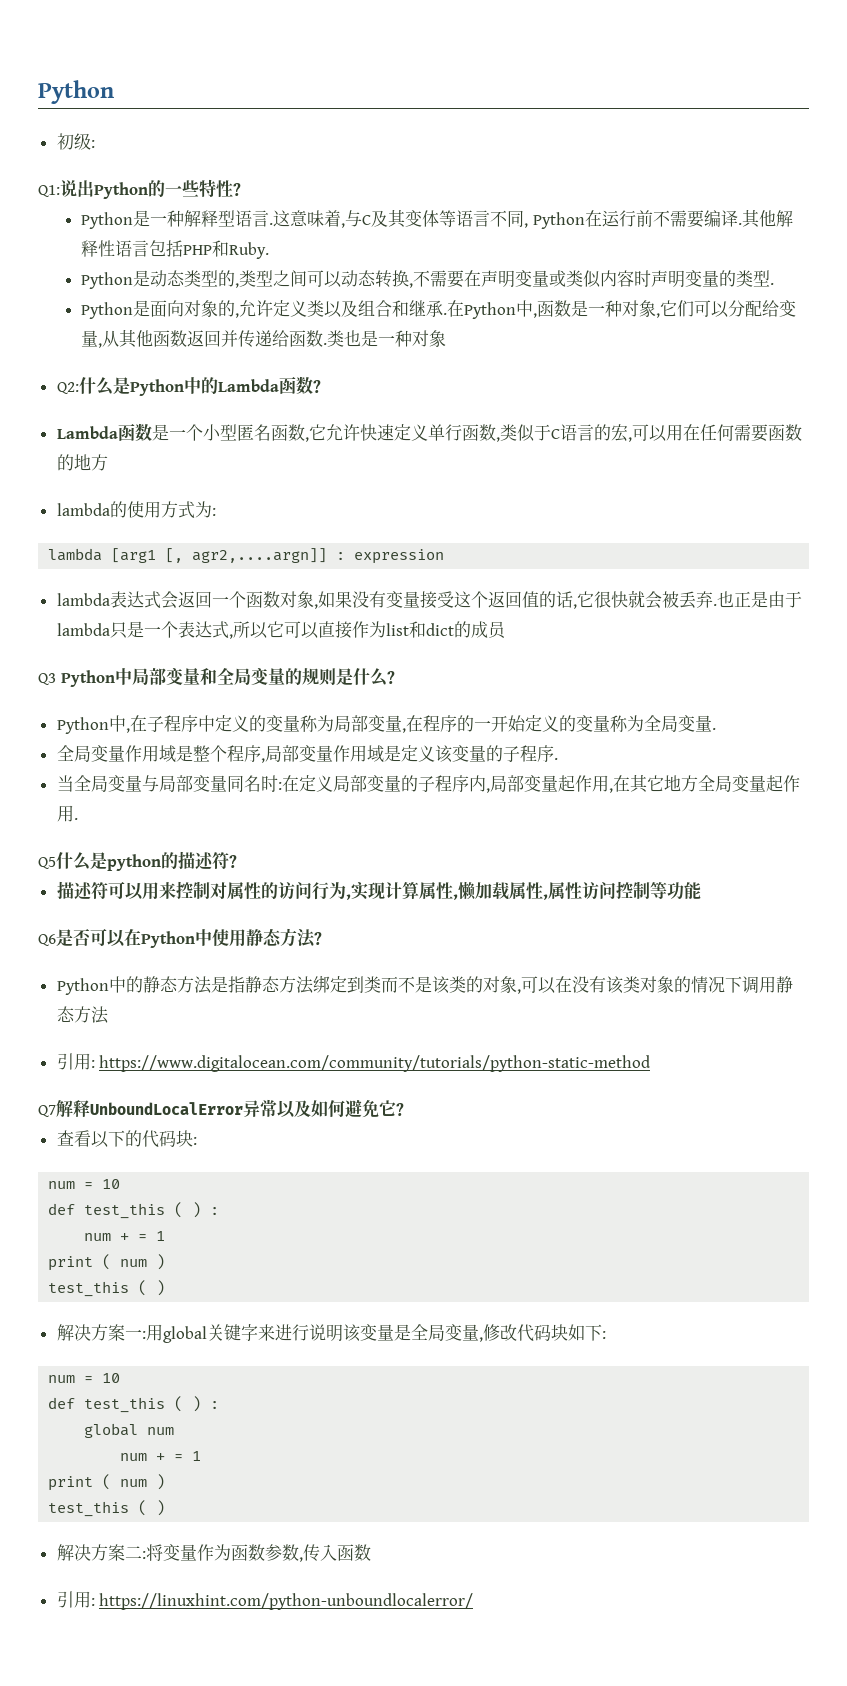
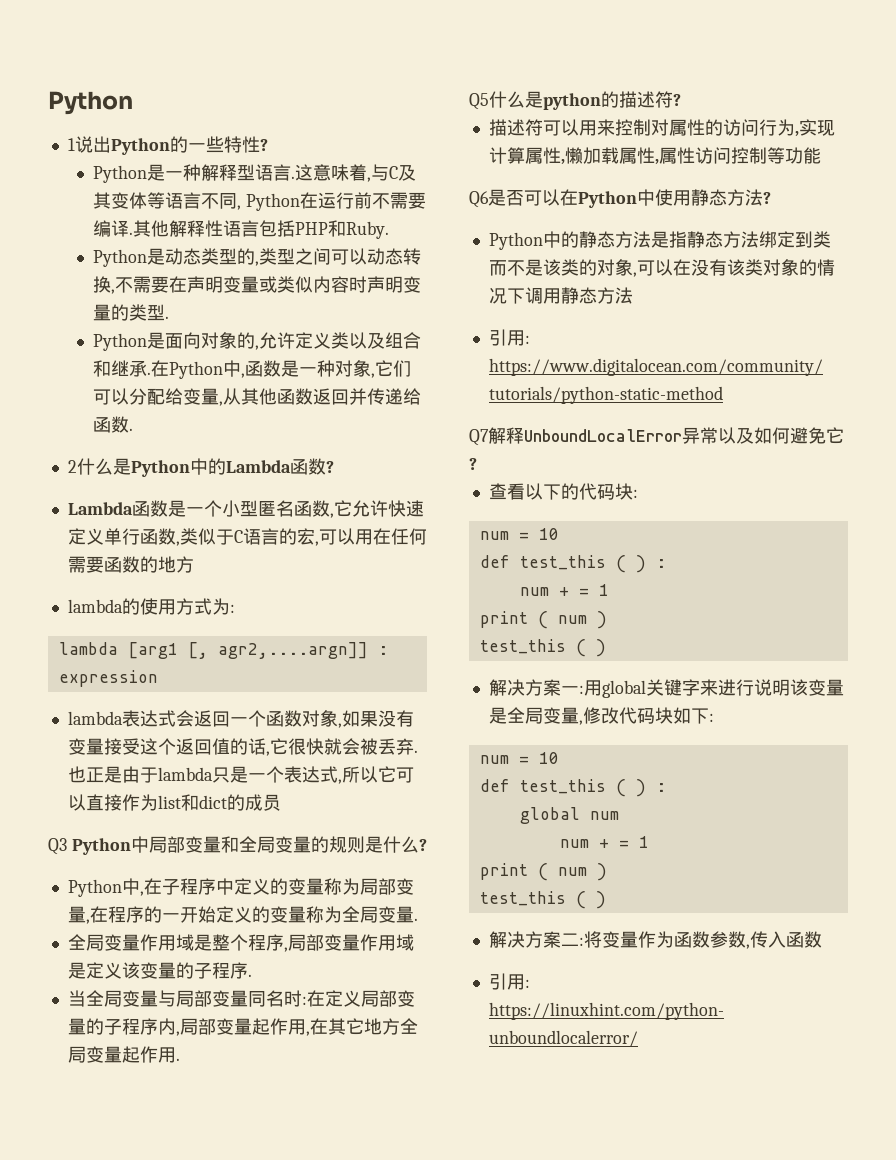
- 初级:
- Q1:说出Python的一些特性?
+ 1说出Python的一些特性?
- 在Python中,函数是一种对象,它们可以分配给变量,从其他函数返回并传递给函数.类也是一种对象
- Q2:什么是Python中的Lambda函数?
+ 在Python中,函数是一种对象,它们可以分配给变量,从其他函数返回并传递给函数.
+ 2什么是Python中的Lambda函数?

